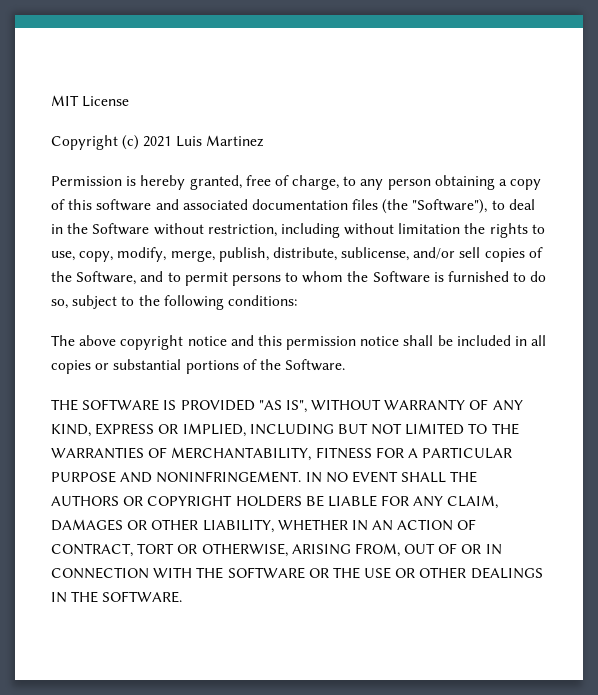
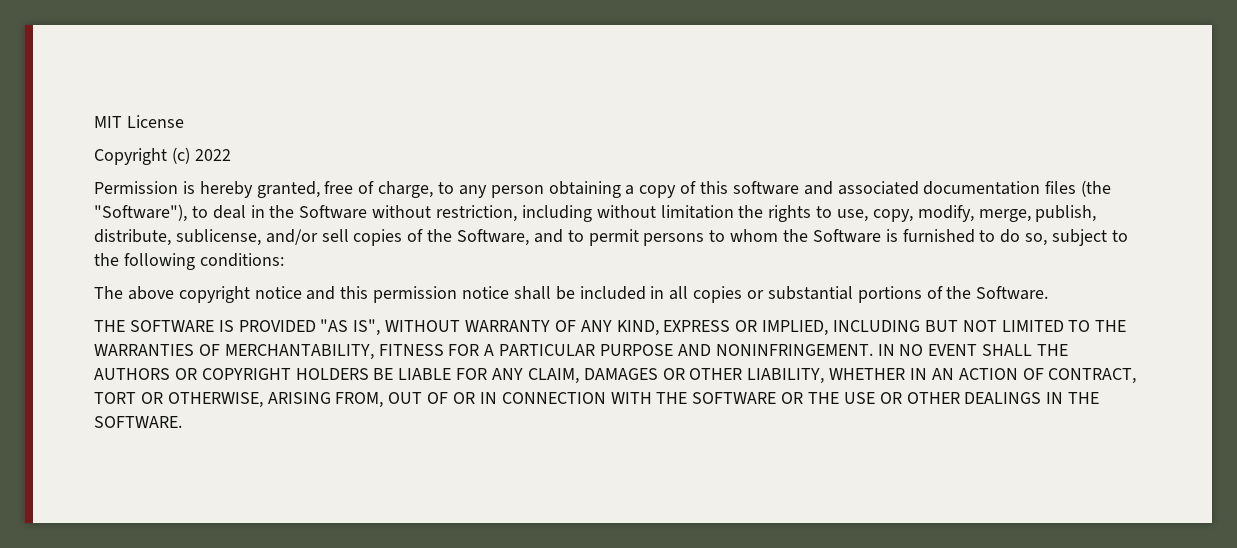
- Copyright (c) 2021 Luis Martinez
+ Copyright (c) 2022

